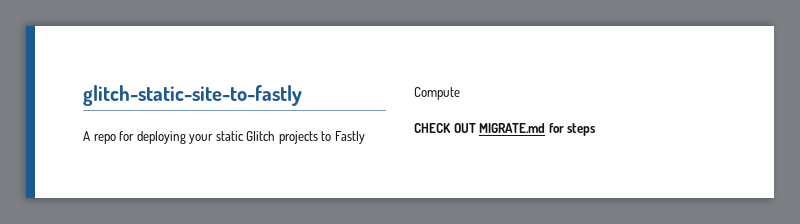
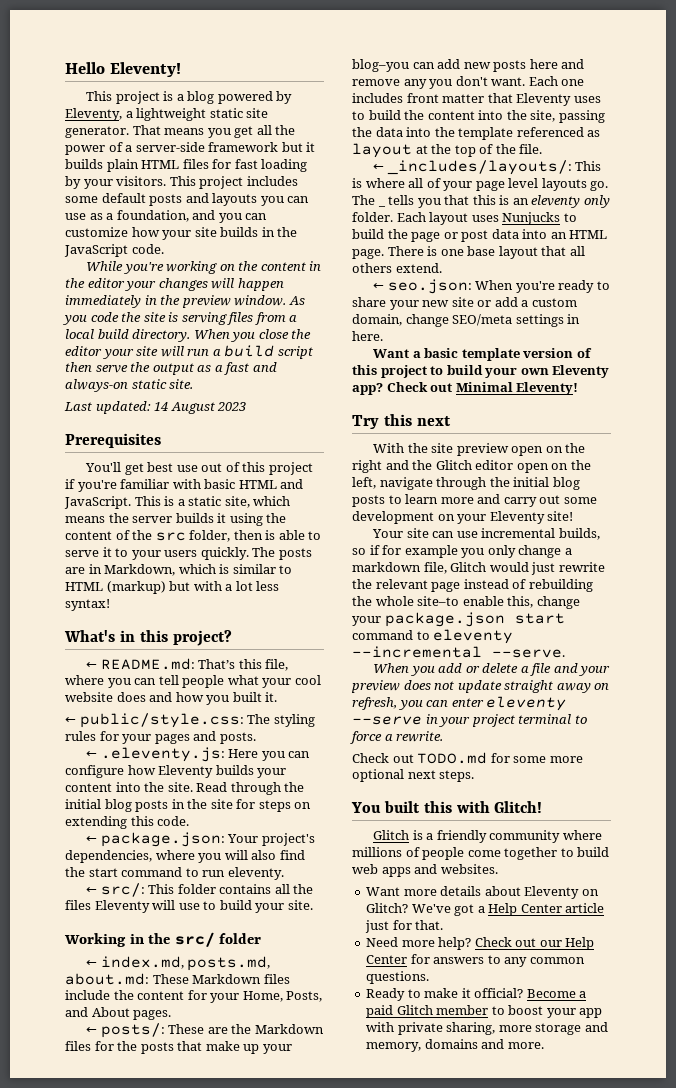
- glitch-static-site-to-fastly
- A repo for deploying your static Glitch projects to Fastly Compute
- CHECK OUT MIGRATE.md for steps
+ Hello Eleventy!
+ This project is a blog powered by Eleventy, a lightweight static site generator. That means you get all the power of a server-side framework but it builds plain HTML files for fast loading by your visitors. This project includes some default posts and layouts you can use as a foundation, and you can customize how your site builds in the JavaScript code.
+ While you're working on the content in the editor your changes will happen immediately in the preview window. As you code the site is serving files from a local build directory. When you close the editor your site will run a build script then serve the output as a fast and always-on static site.
+ Last updated: 14 August 2023
+ Prerequisites
+ You'll get best use out of this project if you're familiar with basic HTML and JavaScript. This is a static site, which means the server builds it using the content of the src folder, then is able to serve it to your users quickly. The posts are in Markdown, which is similar to HTML (markup) but with a lot less syntax!
+ What's in this project?
+ ← README.md: That’s this file, where you can tell people what your cool website does and how you built it.
+ ← public/style.css: The styling rules for your pages and posts.
+ ← .eleventy.js: Here you can configure how Eleventy builds your content into the site. Read through the initial blog posts in the site for steps on extending this code.
+ ← package.json: Your project's dependencies, where you will also find the start command to run eleventy.
+ ← src/: This folder contains all the files Eleventy will use to build your site.
+ Working in the src/ folder
+ ← index.md, posts.md, about.md: These Markdown files include the content for your Home, Posts, and About pages.
+ ← posts/: These are the Markdown files for the posts that make up your blog–you can add new posts here and remove any you don't want. Each one includes front matter that Eleventy uses to build the content into the site, passing the data into the template referenced as layout at the top of the file.
+ ← _includes/layouts/: This is where all of your page level layouts go. The _ tells you that this is an eleventy only folder. Each layout uses Nunjucks to build the page or post data into an HTML page. There is one base layout that all others extend.
+ ← seo.json: When you're ready to share your new site or add a custom domain, change SEO/meta settings in here.
+ Want a basic template version of this project to build your own Eleventy app? Check out Minimal Eleventy!
+ Try this next
+ With the site preview open on the right and the Glitch editor open on the left, navigate through the initial blog posts to learn more and carry out some development on your Eleventy site!
+ Your site can use incremental builds, so if for example you only change a markdown file, Glitch would just rewrite the relevant page instead of rebuilding the whole site–to enable this, change your package.json start command to eleventy --incremental --serve.
+ When you add or delete a file and your preview does not update straight away on refresh, you can enter eleventy --serve in your project terminal to force a rewrite.
+ Check out TODO.md for some more optional next steps.
+ You built this with Glitch!
+ Glitch is a friendly community where millions of people come together to build web apps and websites.
+ Want more details about Eleventy on Glitch? We've got a Help Center article just for that.
+ Need more help? Check out our Help Center for answers to any common questions.
+ Ready to make it official? Become a paid Glitch member to boost your app with private sharing, more storage and memory, domains and more.

